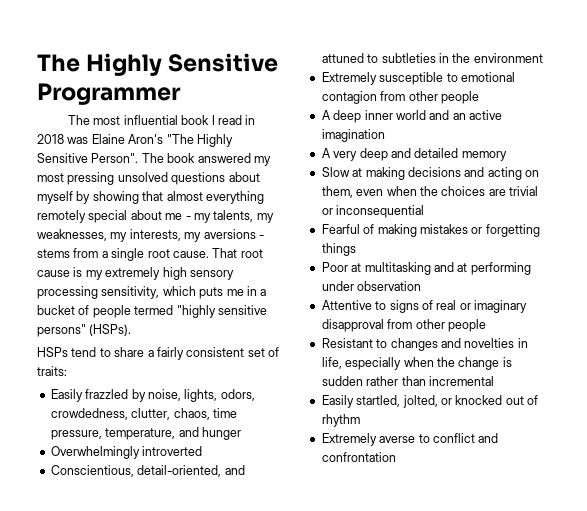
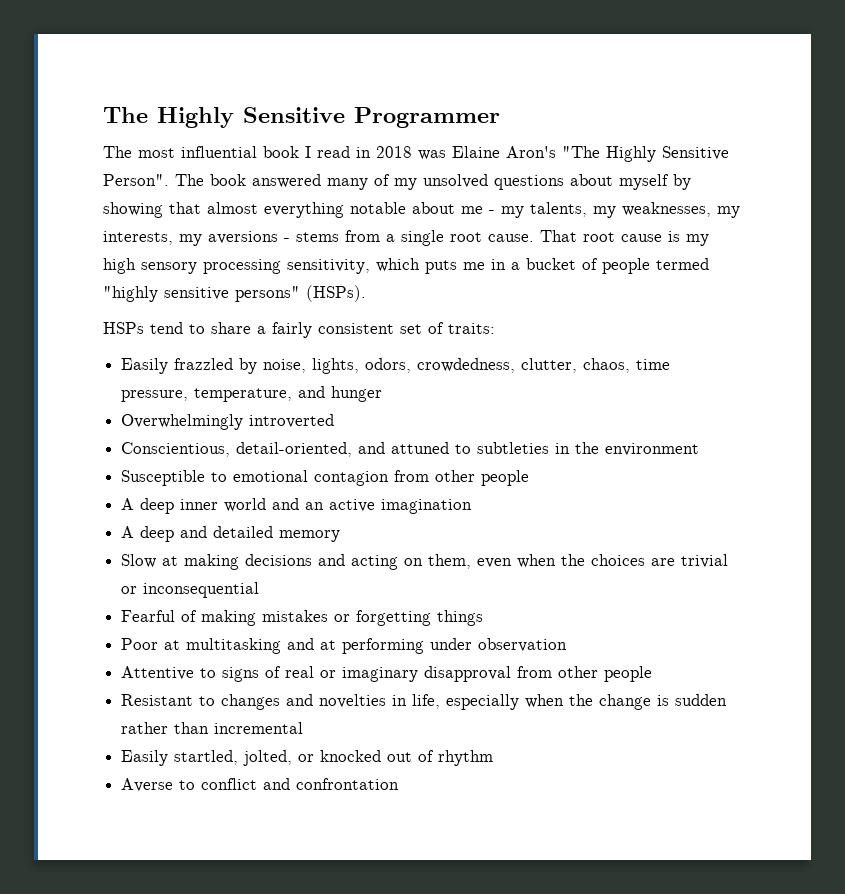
- The book answered my most pressing unsolved questions about myself by showing that almost everything remotely special about me - my talents, my weaknesses, my interests, my aversions - stems from a single root cause.
+ The book answered many of my unsolved questions about myself by showing that almost everything notable about me - my talents, my weaknesses, my interests, my aversions - stems from a single root cause.
- That root cause is my extremely high sensory processing sensitivity, which puts me in a bucket of people termed "highly sensitive persons" (HSPs).
+ That root cause is my high sensory processing sensitivity, which puts me in a bucket of people termed "highly sensitive persons" (HSPs).
- Extremely susceptible to emotional contagion from other people
+ Susceptible to emotional contagion from other people
- A very deep and detailed memory
+ A deep and detailed memory
- Extremely averse to conflict and confrontation
+ Averse to conflict and confrontation

